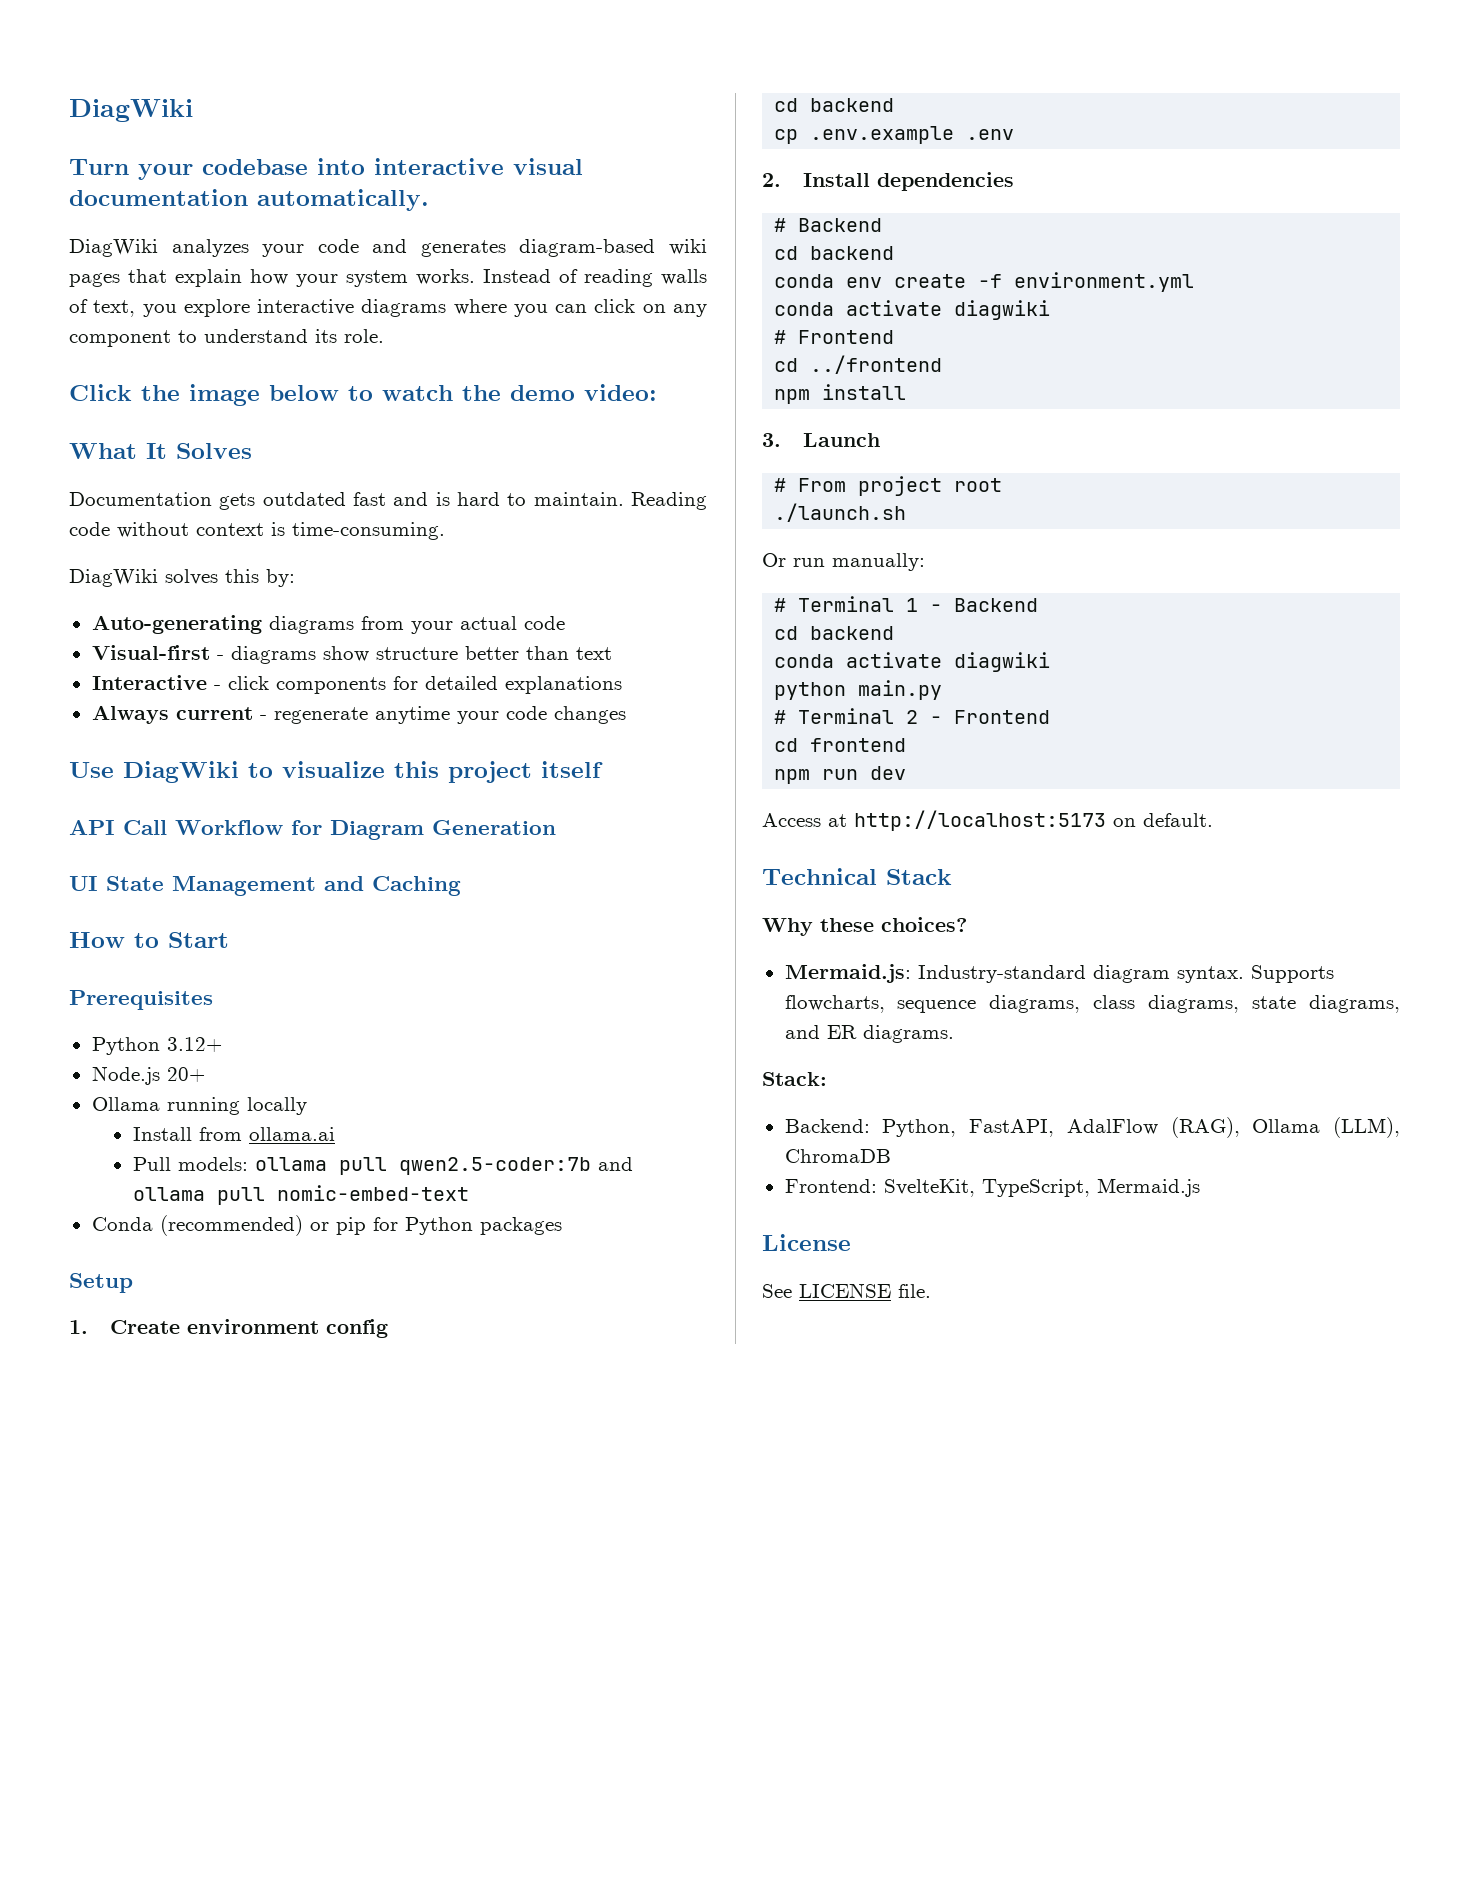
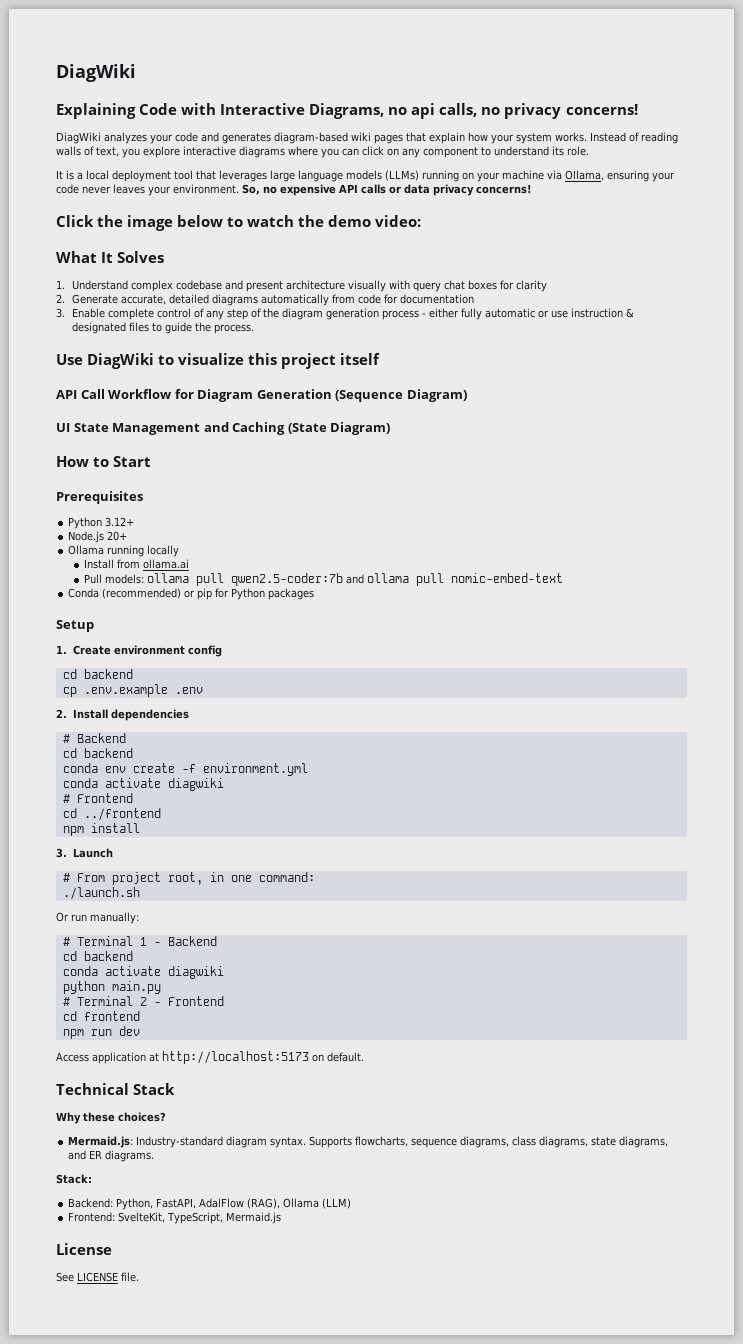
- Turn your codebase into interactive visual documentation automatically.
+ Explaining Code with Interactive Diagrams, no api calls, no privacy concerns!
+ It is a local deployment tool that leverages large language models (LLMs) running on your machine via Ollama, ensuring your code never leaves your environment. So, no expensive API calls or data privacy concerns!
- Documentation gets outdated fast and is hard to maintain. Reading code without context is time-consuming.
- DiagWiki solves this by:
- Auto-generating diagrams from your actual code
- Visual-first - diagrams show structure better than text
- Interactive - click components for detailed explanations
- Always current - regenerate anytime your code changes
+ 1. Understand complex codebase and present architecture visually with query chat boxes for clarity
+ 2. Generate accurate, detailed diagrams automatically from code for documentation
+ 3. Enable complete control of any step of the diagram generation process - either fully automatic or use instruction & designated files to guide the process.
- API Call Workflow for Diagram Generation
+ API Call Workflow for Diagram Generation (Sequence Diagram)
- UI State Management and Caching
+ UI State Management and Caching (State Diagram)
- # From project root
+ # From project root, in one command:
- Access at http://localhost:5173 on default.
+ Access application at http://localhost:5173 on default.
- Backend: Python, FastAPI, AdalFlow (RAG), Ollama (LLM), ChromaDB
+ Backend: Python, FastAPI, AdalFlow (RAG), Ollama (LLM)

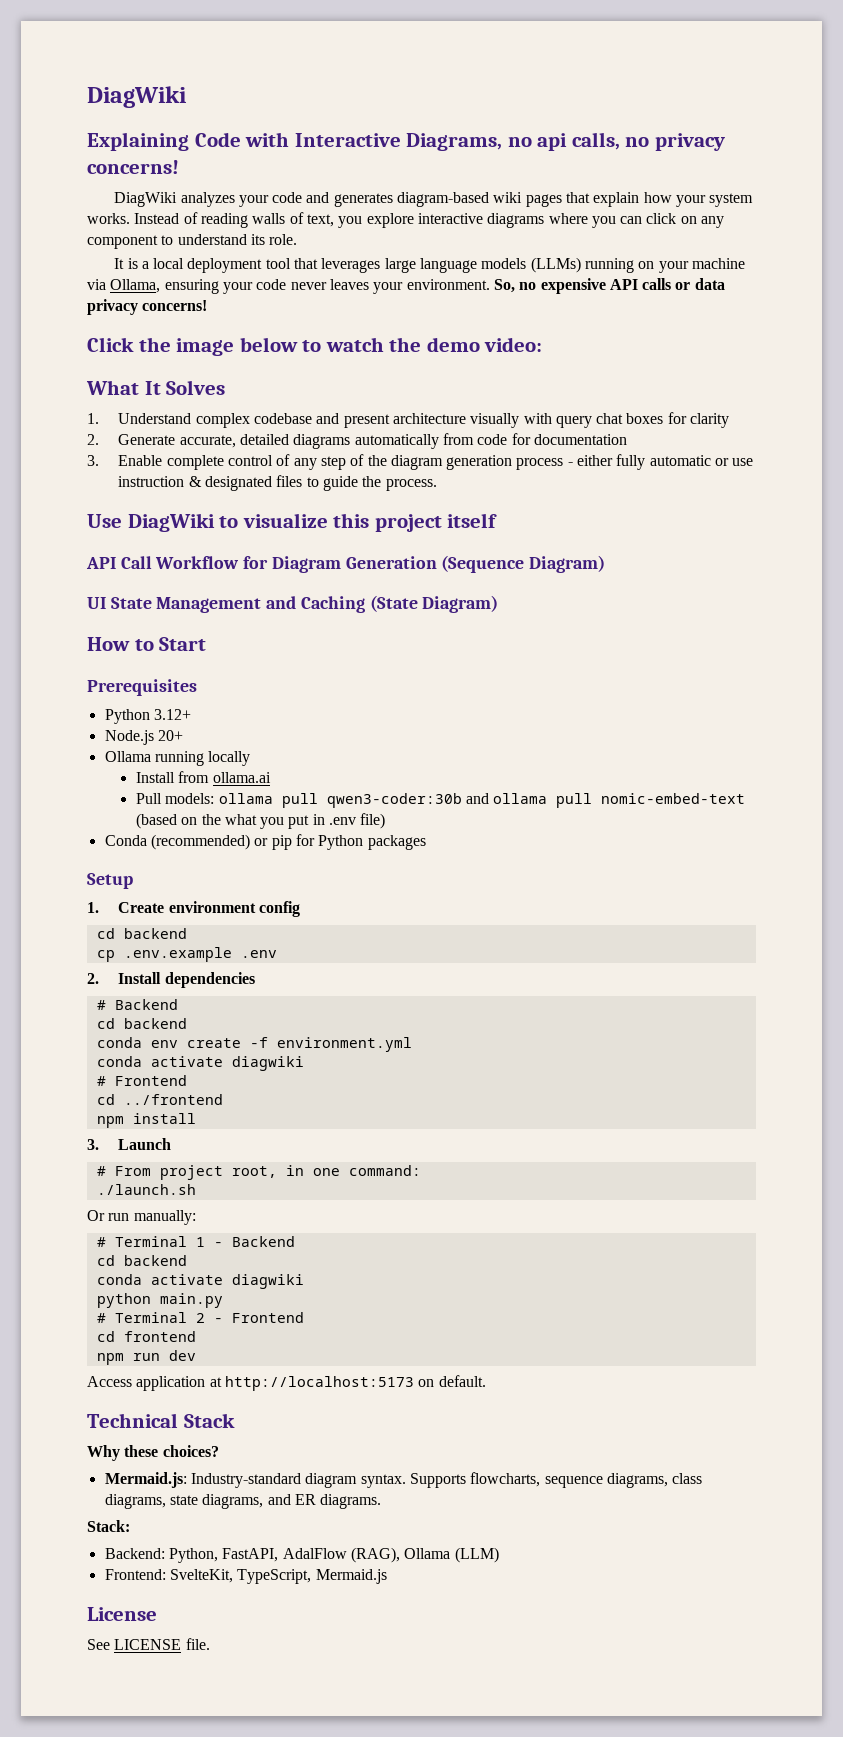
- Pull models: ollama pull qwen2.5-coder:7b and ollama pull nomic-embed-text
+ Pull models: ollama pull qwen3-coder:30b and ollama pull nomic-embed-text (based on the what you put in .env file)

